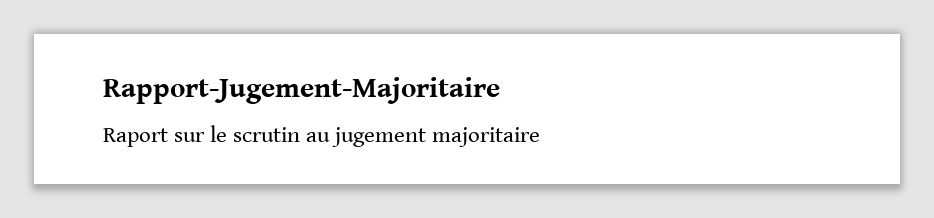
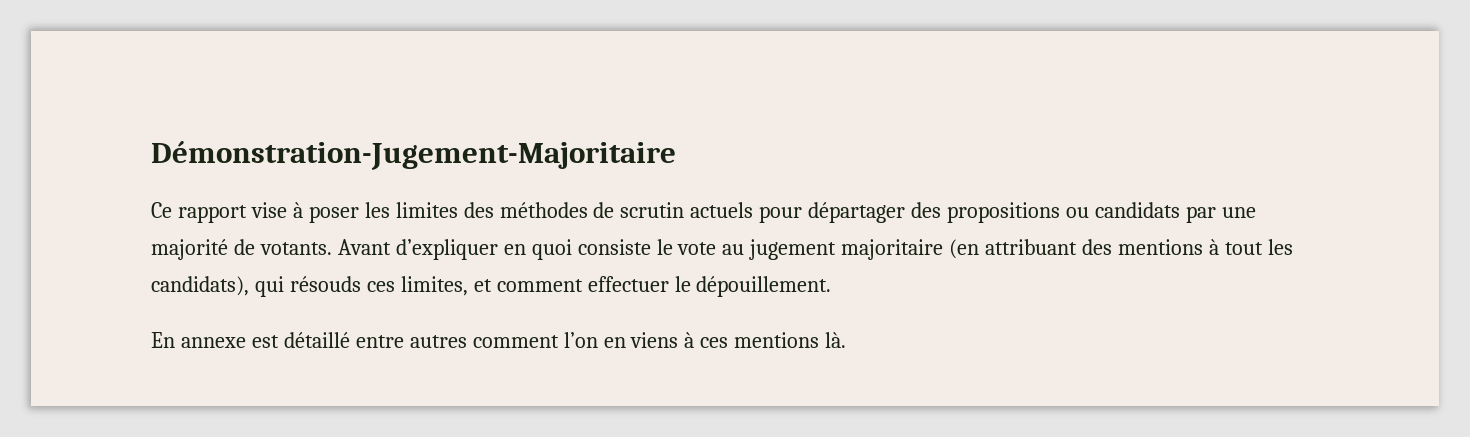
- Rapport-Jugement-Majoritaire
- Raport sur le scrutin au jugement majoritaire
+ Démonstration-Jugement-Majoritaire
+ Ce rapport vise à poser les limites des méthodes de scrutin actuels pour départager des propositions ou candidats par une majorité de votants. Avant d’expliquer en quoi consiste le vote au jugement majoritaire (en attribuant des mentions à tout les candidats), qui résouds ces limites, et comment effectuer le dépouillement.
+ En annexe est détaillé entre autres comment l’on en viens à ces mentions là.

